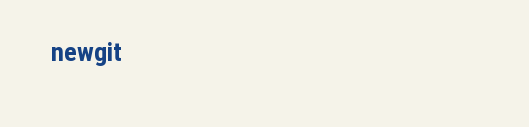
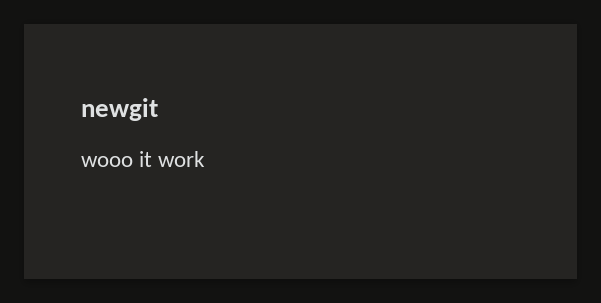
+ wooo it work

